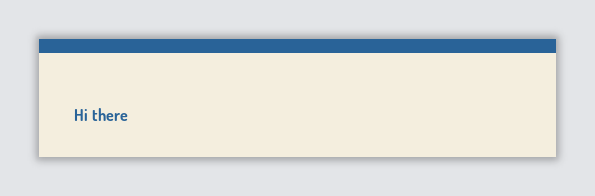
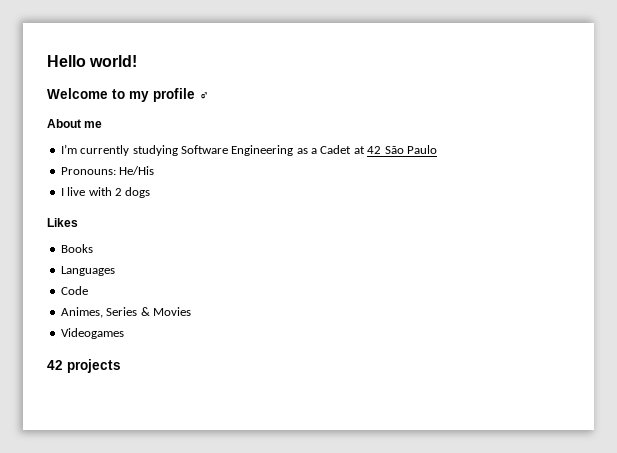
- Hi there
+ Hello world!
+ Welcome to my profile ♂
+ About me
+ I’m currently studying Software Engineering as a Cadet at 42 São Paulo
+ Pronouns: He/His
+ I live with 2 dogs
+ Likes
+ Books
+ Languages
+ Code
+ Animes, Series & Movies
+ Videogames
+ 42 projects

